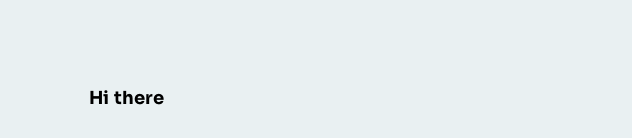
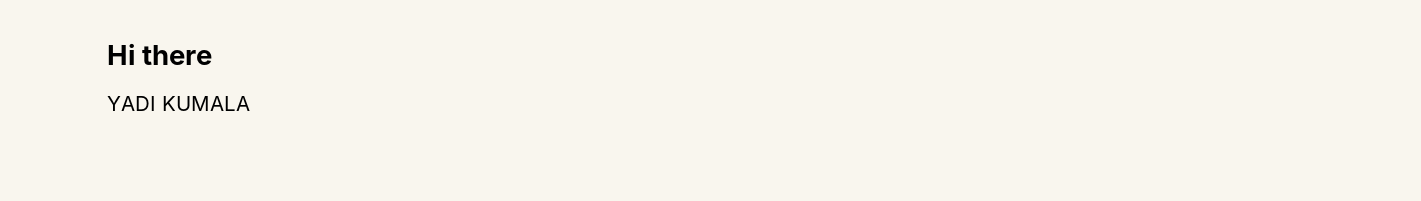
+ YADI KUMALA

